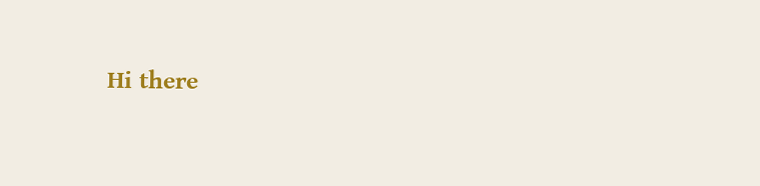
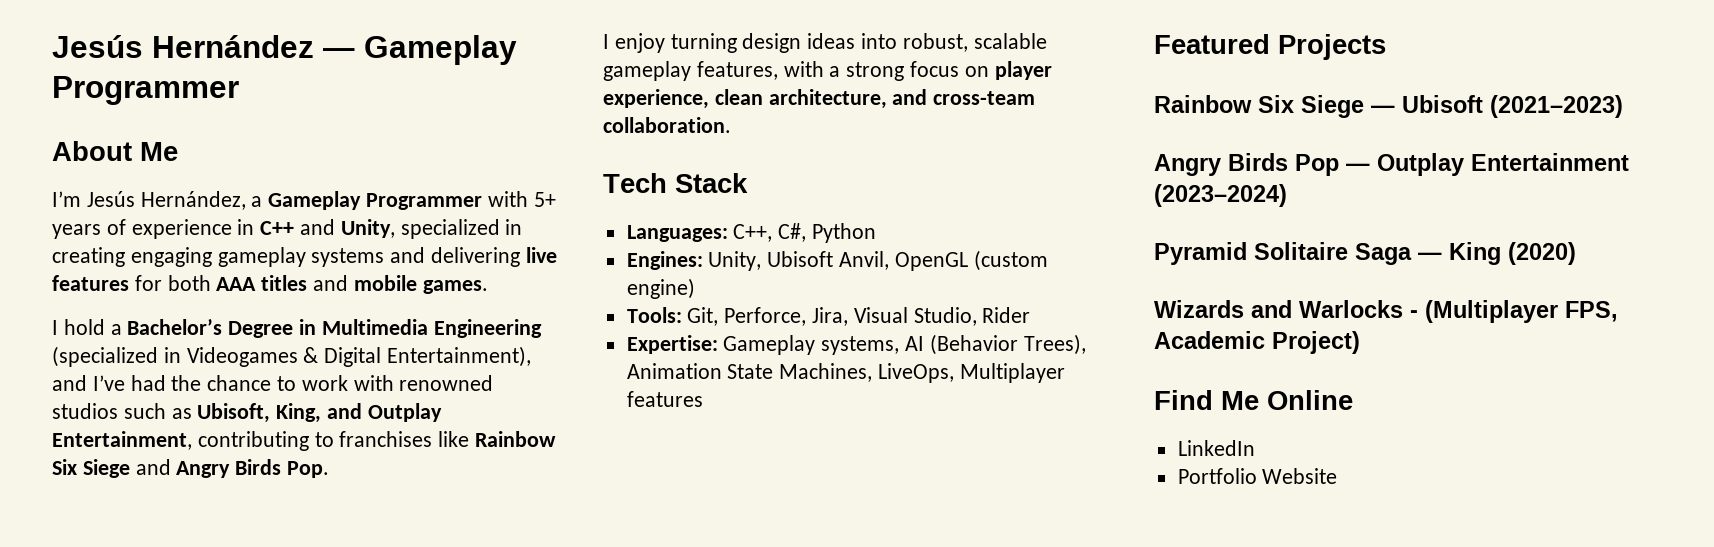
- Hi there
+ Jesús Hernández — Gameplay Programmer
+ About Me
+ I’m Jesús Hernández, a Gameplay Programmer with 5+ years of experience in C++ and Unity, specialized in creating engaging gameplay systems and delivering live features for both AAA titles and mobile games.
+ I hold a Bachelor’s Degree in Multimedia Engineering (specialized in Videogames & Digital Entertainment), and I’ve had the chance to work with renowned studios such as Ubisoft, King, and Outplay Entertainment, contributing to franchises like Rainbow Six Siege and Angry Birds Pop.
+ I enjoy turning design ideas into robust, scalable gameplay features, with a strong focus on player experience, clean architecture, and cross-team collaboration.
+ Tech Stack
+ Languages: C++, C#, Python
+ Engines: Unity, Ubisoft Anvil, OpenGL (custom engine)
+ Tools: Git, Perforce, Jira, Visual Studio, Rider
+ Expertise: Gameplay systems, AI (Behavior Trees), Animation State Machines, LiveOps, Multiplayer features
+ Featured Projects
+ Rainbow Six Siege — Ubisoft (2021–2023)
+ Angry Birds Pop — Outplay Entertainment (2023–2024)
+ Pyramid Solitaire Saga — King (2020)
+ Wizards and Warlocks - (Multiplayer FPS, Academic Project)
+ Find Me Online
+ LinkedIn
+ Portfolio Website

